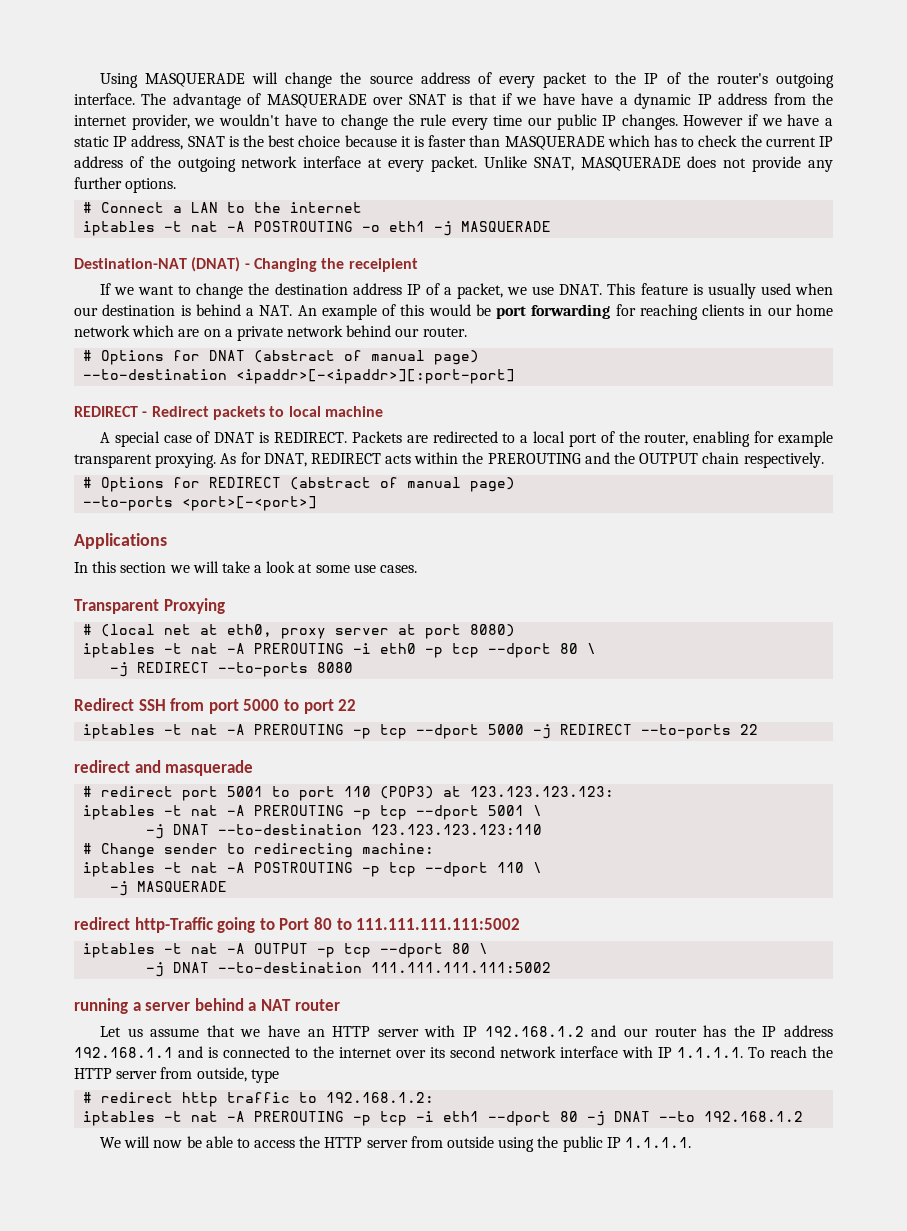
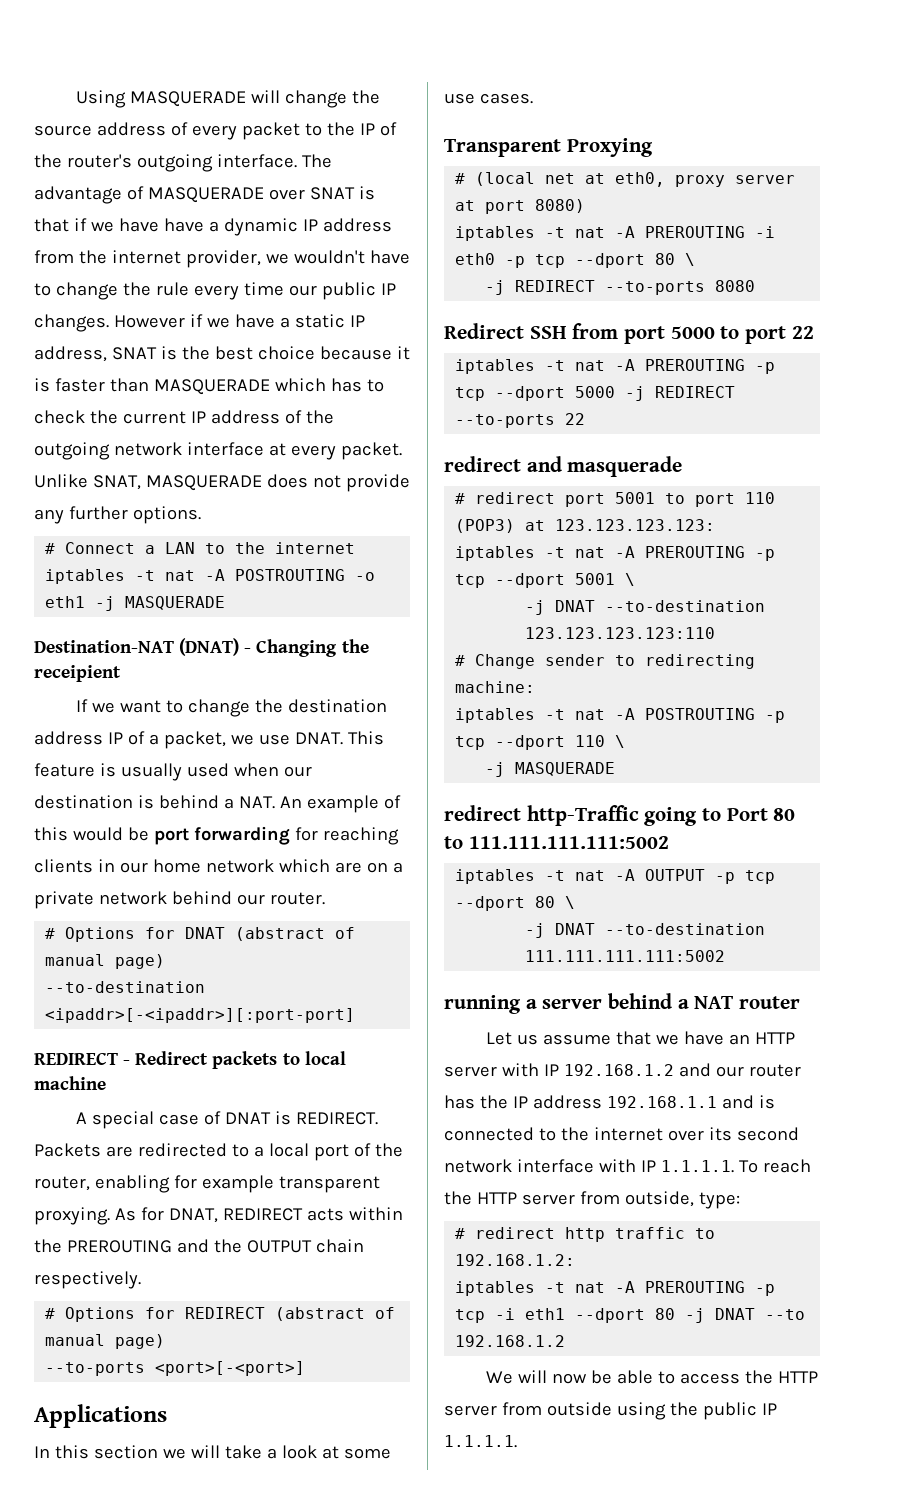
- Let us assume that we have an HTTP server with IP 192.168.1.2 and our router has the IP address 192.168.1.1 and is connected to the internet over its second network interface with IP 1.1.1.1. To reach the HTTP server from outside, type
+ Let us assume that we have an HTTP server with IP 192.168.1.2 and our router has the IP address 192.168.1.1 and is connected to the internet over its second network interface with IP 1.1.1.1. To reach the HTTP server from outside, type:

